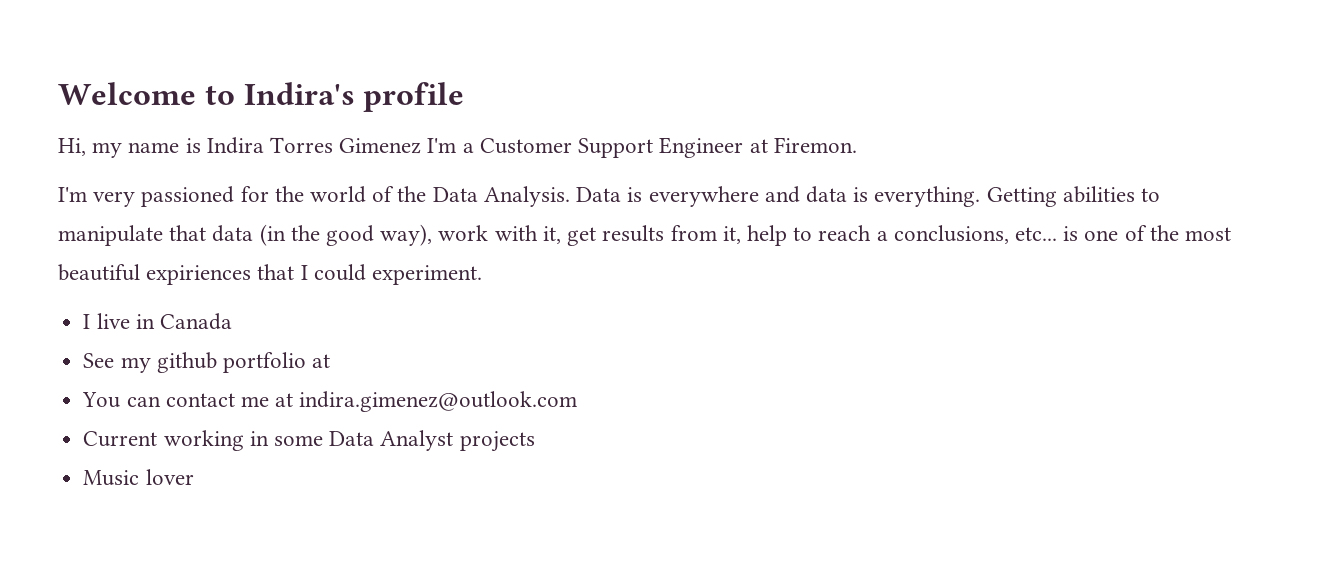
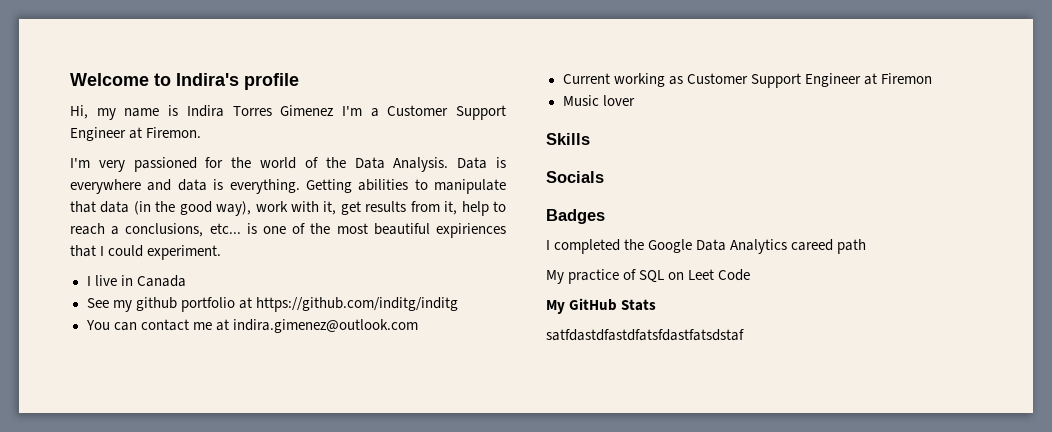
- See my github portfolio at
+ See my github portfolio at https://github.com/inditg/inditg
- Current working in some Data Analyst projects
+ Current working as Customer Support Engineer at Firemon
  Music lover
+ Skills
+ Socials
+ Badges
+ I completed the Google Data Analytics careed path
+ My practice of SQL on Leet Code
+ My GitHub Stats
+ satfdastdfastdfatsfdastfatsdstaf

